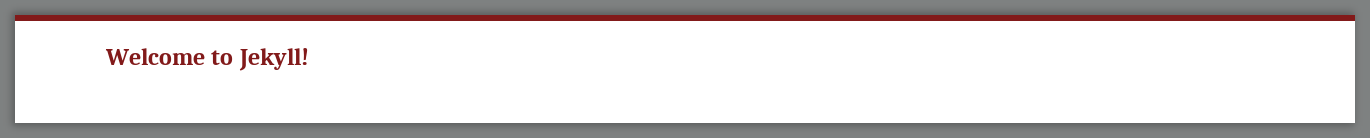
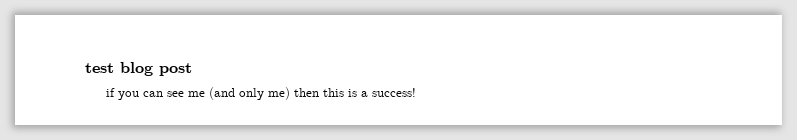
- Welcome to Jekyll!
+ test blog post
+ if you can see me (and only me) then this is a success!

